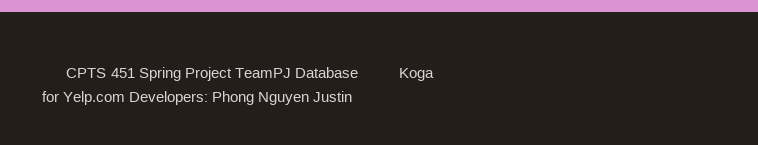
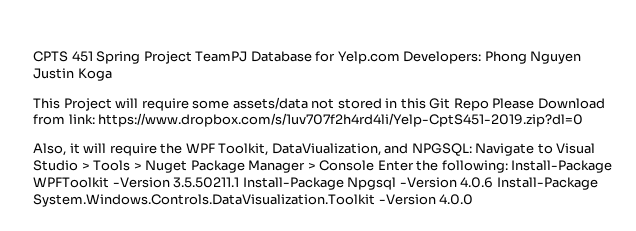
+ This Project will require some assets/data not stored in this Git Repo Please Download from link: https://www.dropbox.com/s/1uv707f2h4rd4li/Yelp-CptS451-2019.zip?dl=0
+ Also, it will require the WPF Toolkit, DataViualization, and NPGSQL: Navigate to Visual Studio > Tools > Nuget Package Manager > Console Enter the following: Install-Package WPFToolkit -Version 3.5.50211.1 Install-Package Npgsql -Version 4.0.6 Install-Package System.Windows.Controls.DataVisualization.Toolkit -Version 4.0.0

